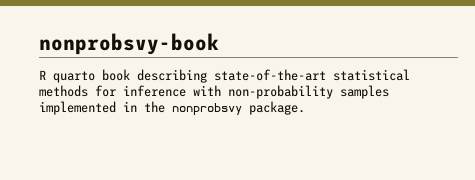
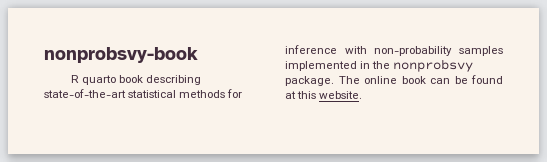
+ The online book can be found at this website.

